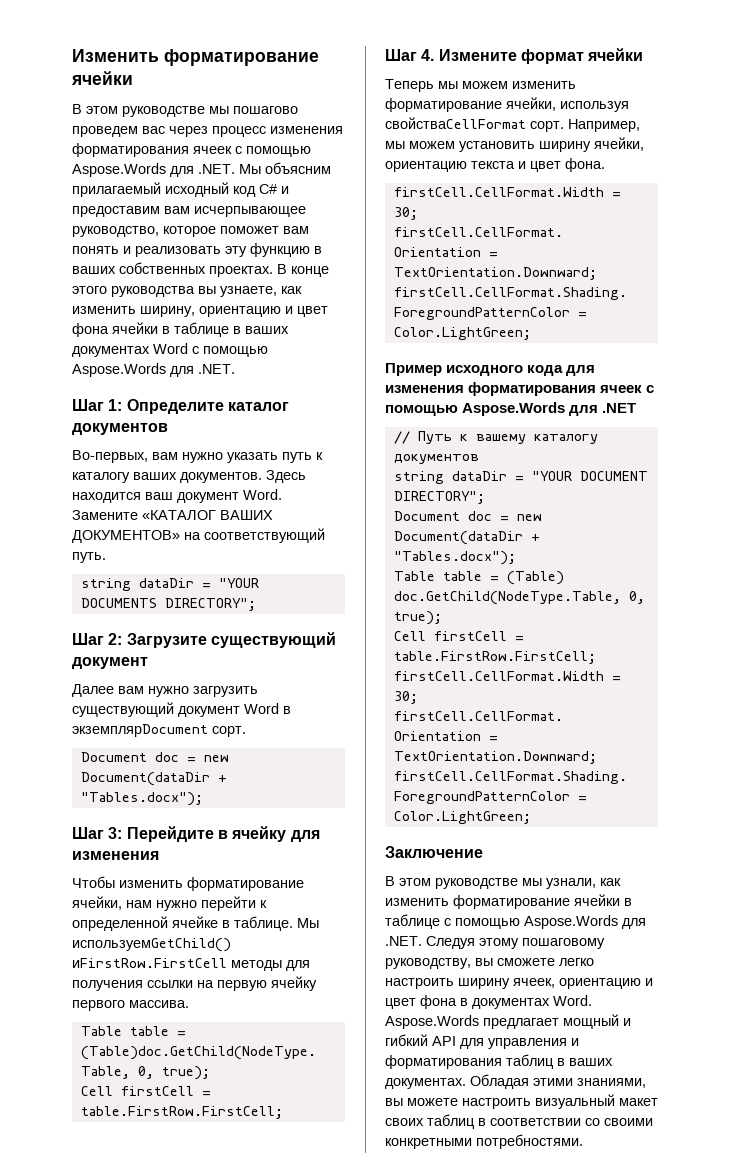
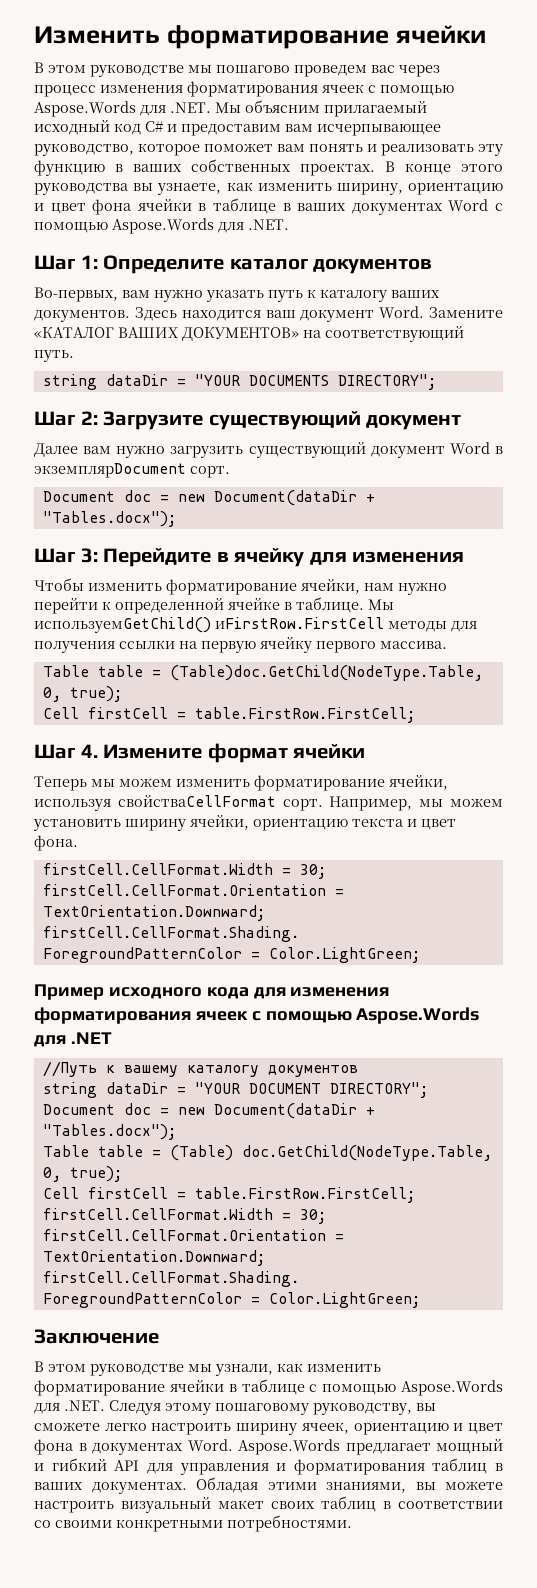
- // Путь к вашему каталогу документов
+ //Путь к вашему каталогу документов

